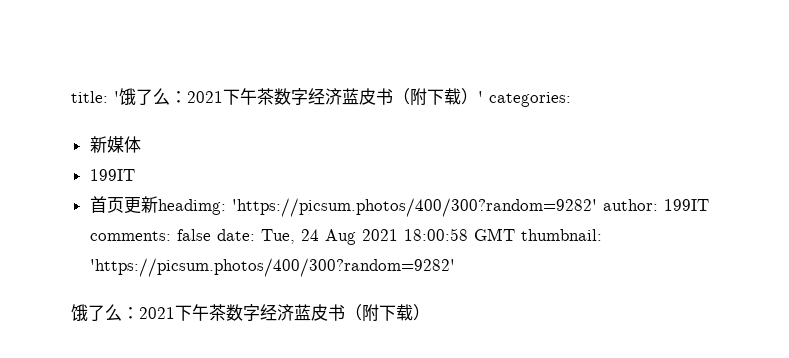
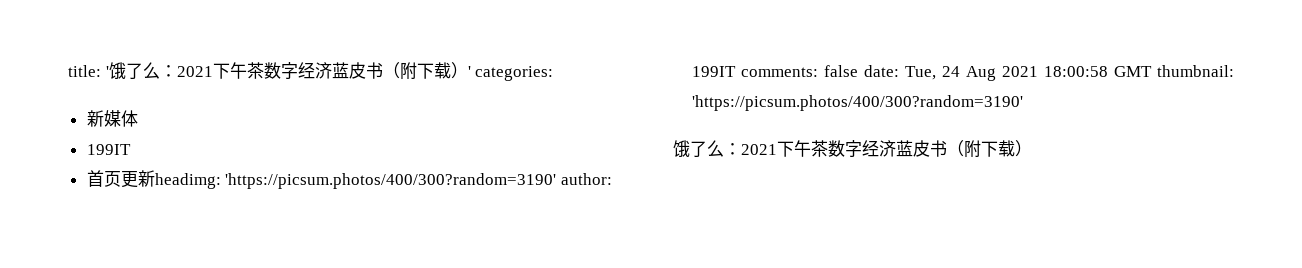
- 首页更新headimg: 'https://picsum.photos/400/300?random=9282' author: 199IT comments: false date: Tue, 24 Aug 2021 18:00:58 GMT thumbnail: 'https://picsum.photos/400/300?random=9282'
+ 首页更新headimg: 'https://picsum.photos/400/300?random=3190' author: 199IT comments: false date: Tue, 24 Aug 2021 18:00:58 GMT thumbnail: 'https://picsum.photos/400/300?random=3190'

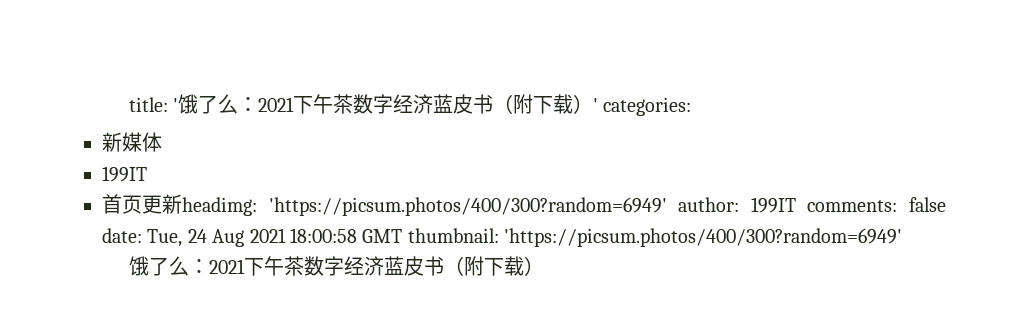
- 首页更新headimg: 'https://picsum.photos/400/300?random=3190' author: 199IT comments: false date: Tue, 24 Aug 2021 18:00:58 GMT thumbnail: 'https://picsum.photos/400/300?random=3190'
+ 首页更新headimg: 'https://picsum.photos/400/300?random=6949' author: 199IT comments: false date: Tue, 24 Aug 2021 18:00:58 GMT thumbnail: 'https://picsum.photos/400/300?random=6949'

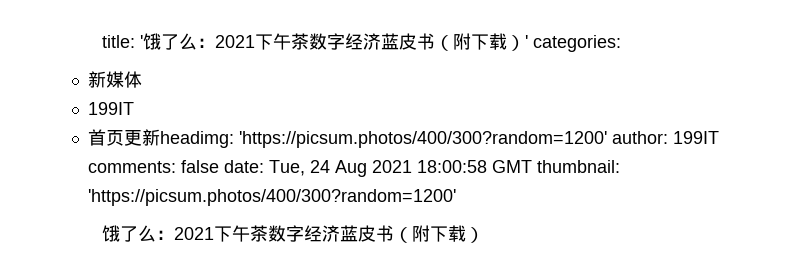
- 首页更新headimg: 'https://picsum.photos/400/300?random=6949' author: 199IT comments: false date: Tue, 24 Aug 2021 18:00:58 GMT thumbnail: 'https://picsum.photos/400/300?random=6949'
+ 首页更新headimg: 'https://picsum.photos/400/300?random=1200' author: 199IT comments: false date: Tue, 24 Aug 2021 18:00:58 GMT thumbnail: 'https://picsum.photos/400/300?random=1200'

